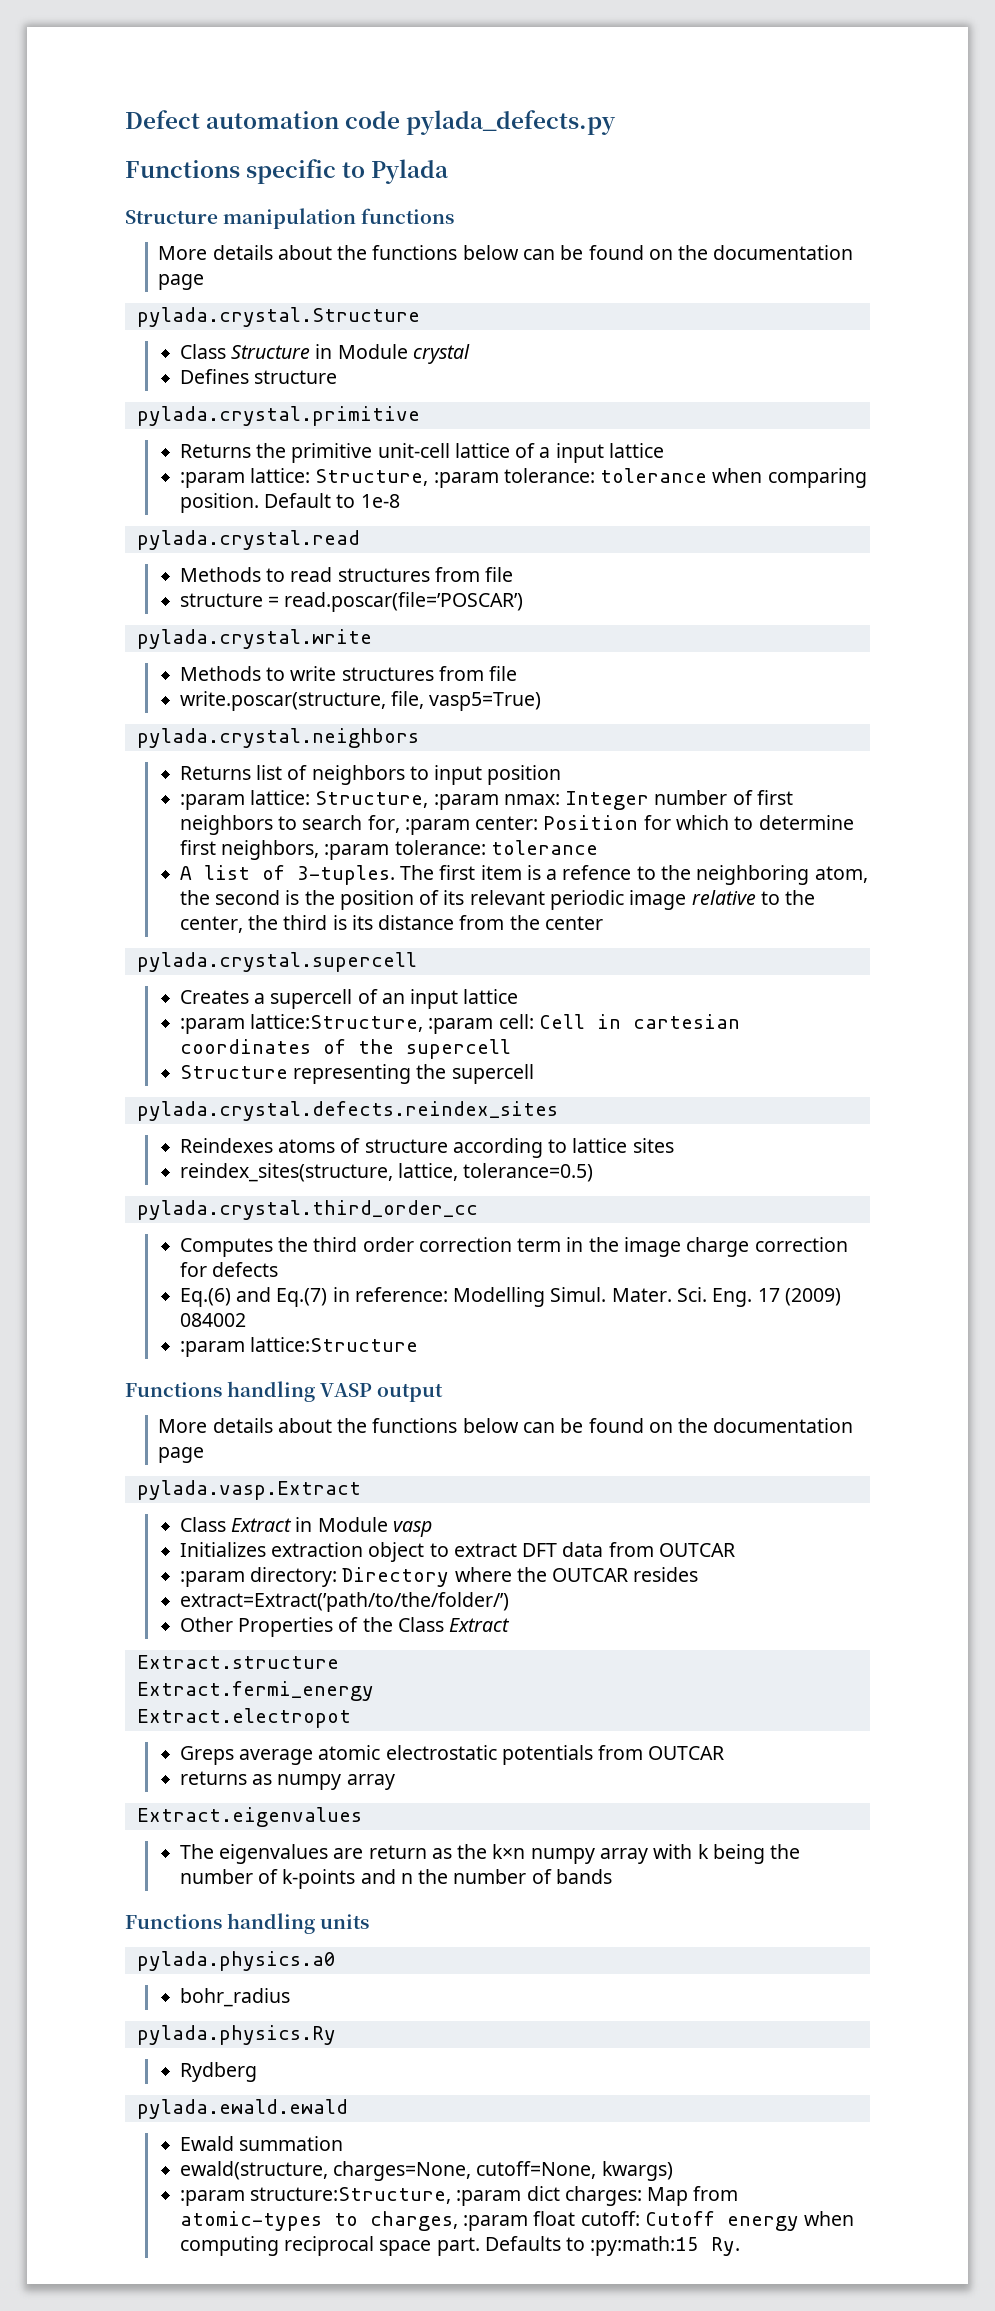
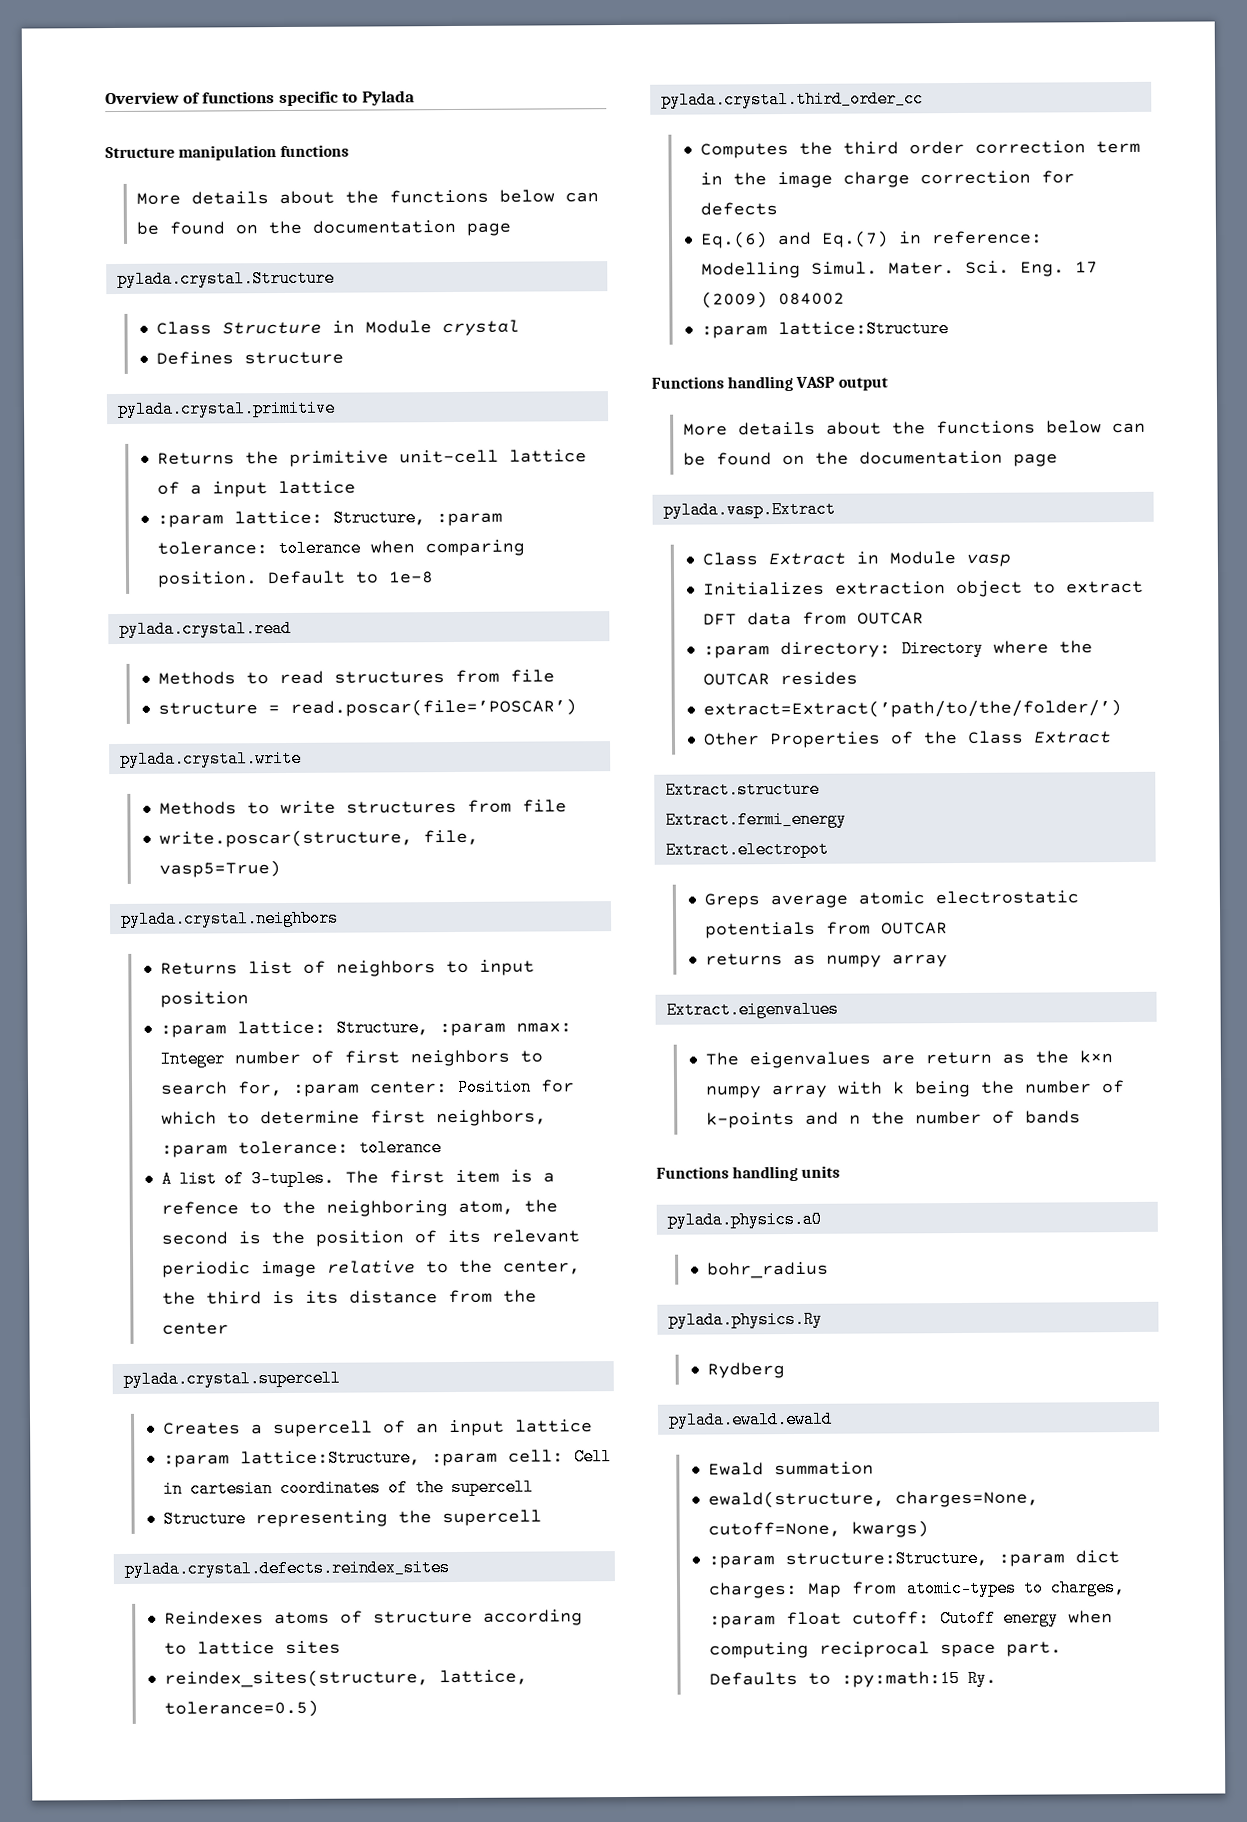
- Defect automation code pylada_defects.py
- Functions specific to Pylada
+ Overview of functions specific to Pylada

